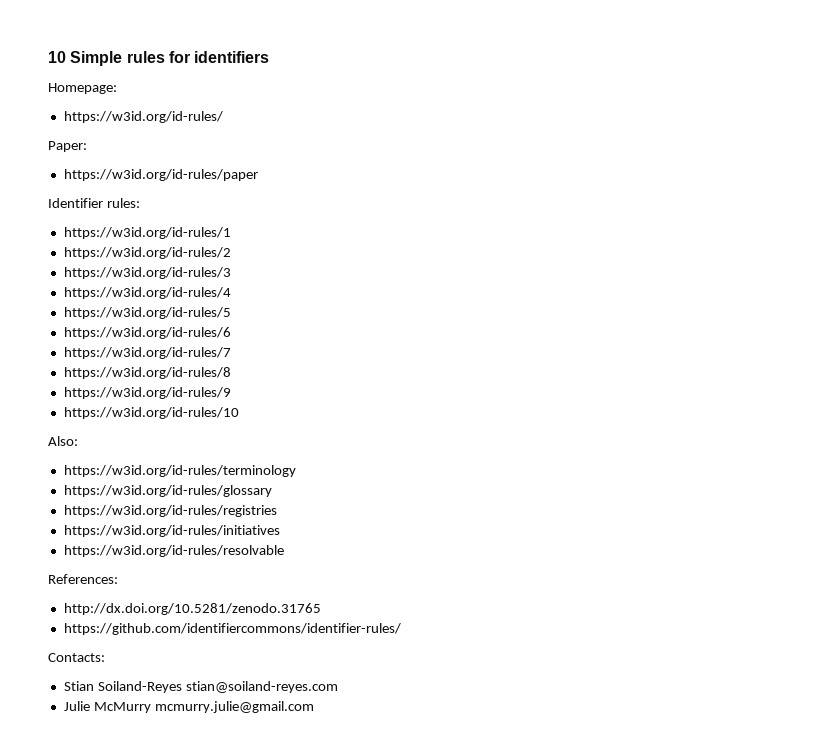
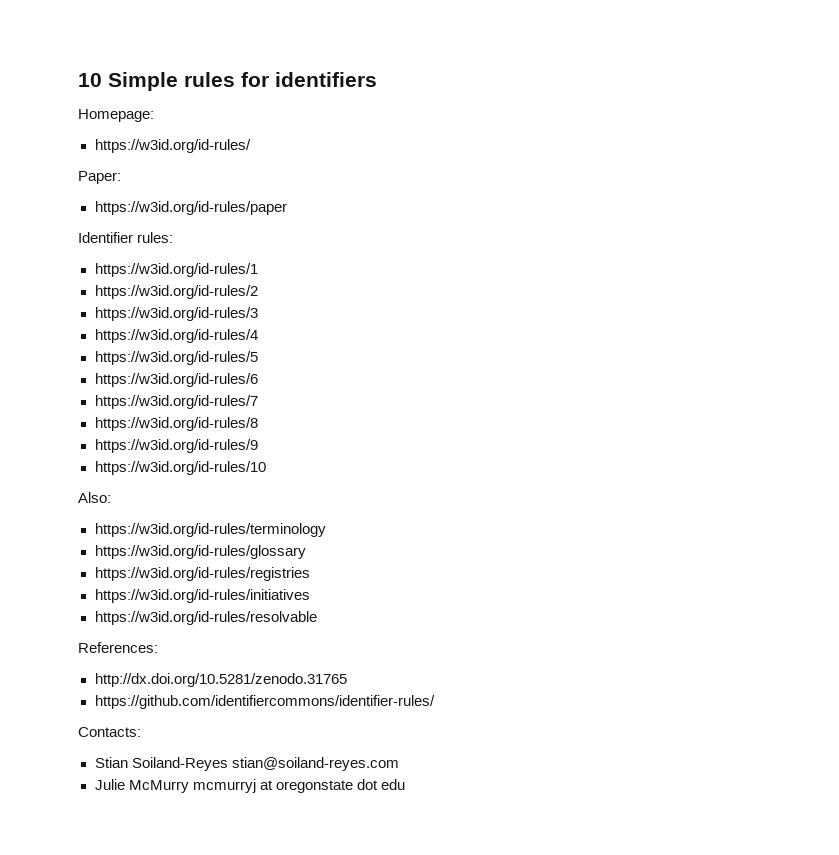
- Julie McMurry mcmurry.julie@gmail.com
+ Julie McMurry mcmurryj at oregonstate dot edu

